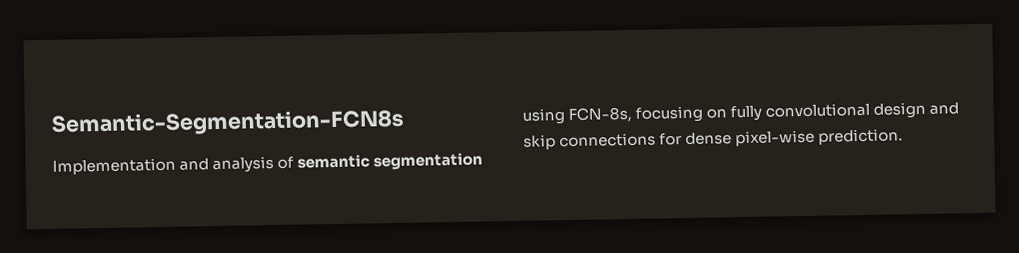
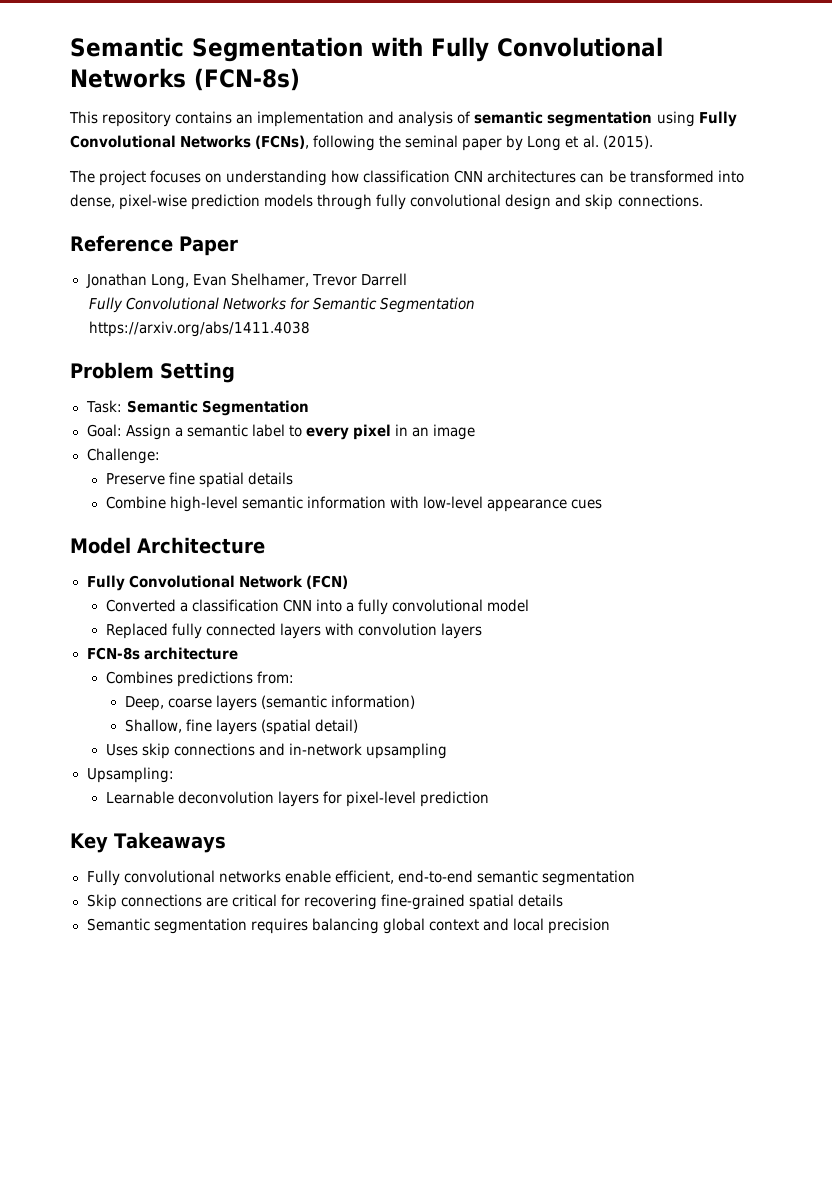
- Semantic-Segmentation-FCN8s
- Implementation and analysis of semantic segmentation using FCN-8s, focusing on fully convolutional design and skip connections for dense pixel-wise prediction.
+ Semantic Segmentation with Fully Convolutional Networks (FCN-8s)
+ This repository contains an implementation and analysis of semantic segmentation using Fully Convolutional Networks (FCNs), following the seminal paper by Long et al. (2015).
+ The project focuses on understanding how classification CNN architectures can be transformed into dense, pixel-wise prediction models through fully convolutional design and skip connections.
+ Reference Paper
+ Jonathan Long, Evan Shelhamer, Trevor Darrell
+ Fully Convolutional Networks for Semantic Segmentation
+ https://arxiv.org/abs/1411.4038
+ Problem Setting
+ Task: Semantic Segmentation
+ Goal: Assign a semantic label to every pixel in an image
+ Challenge:
+ Preserve fine spatial details
+ Combine high-level semantic information with low-level appearance cues
+ Model Architecture
+ Fully Convolutional Network (FCN)
+ Converted a classification CNN into a fully convolutional model
+ Replaced fully connected layers with convolution layers
+ FCN-8s architecture
+ Combines predictions from:
+ Deep, coarse layers (semantic information)
+ Shallow, fine layers (spatial detail)
+ Uses skip connections and in-network upsampling
+ Upsampling:
+ Learnable deconvolution layers for pixel-level prediction
+ Key Takeaways
+ Fully convolutional networks enable efficient, end-to-end semantic segmentation
+ Skip connections are critical for recovering fine-grained spatial details
+ Semantic segmentation requires balancing global context and local precision

